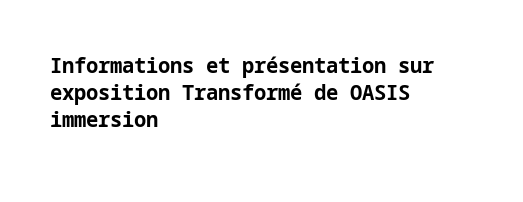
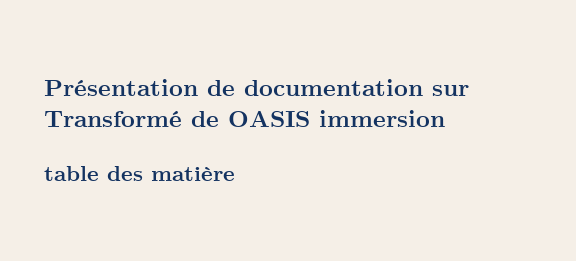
- Informations et présentation sur exposition Transformé de OASIS immersion
+ Présentation de documentation sur Transformé de OASIS immersion
+ table des matière

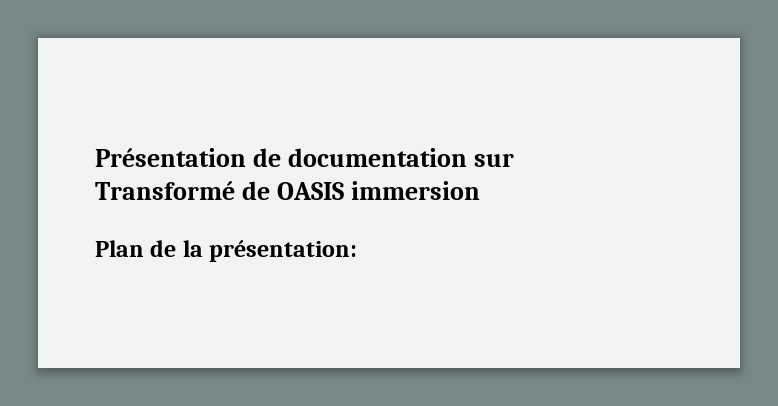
- table des matière
+ Plan de la présentation:

